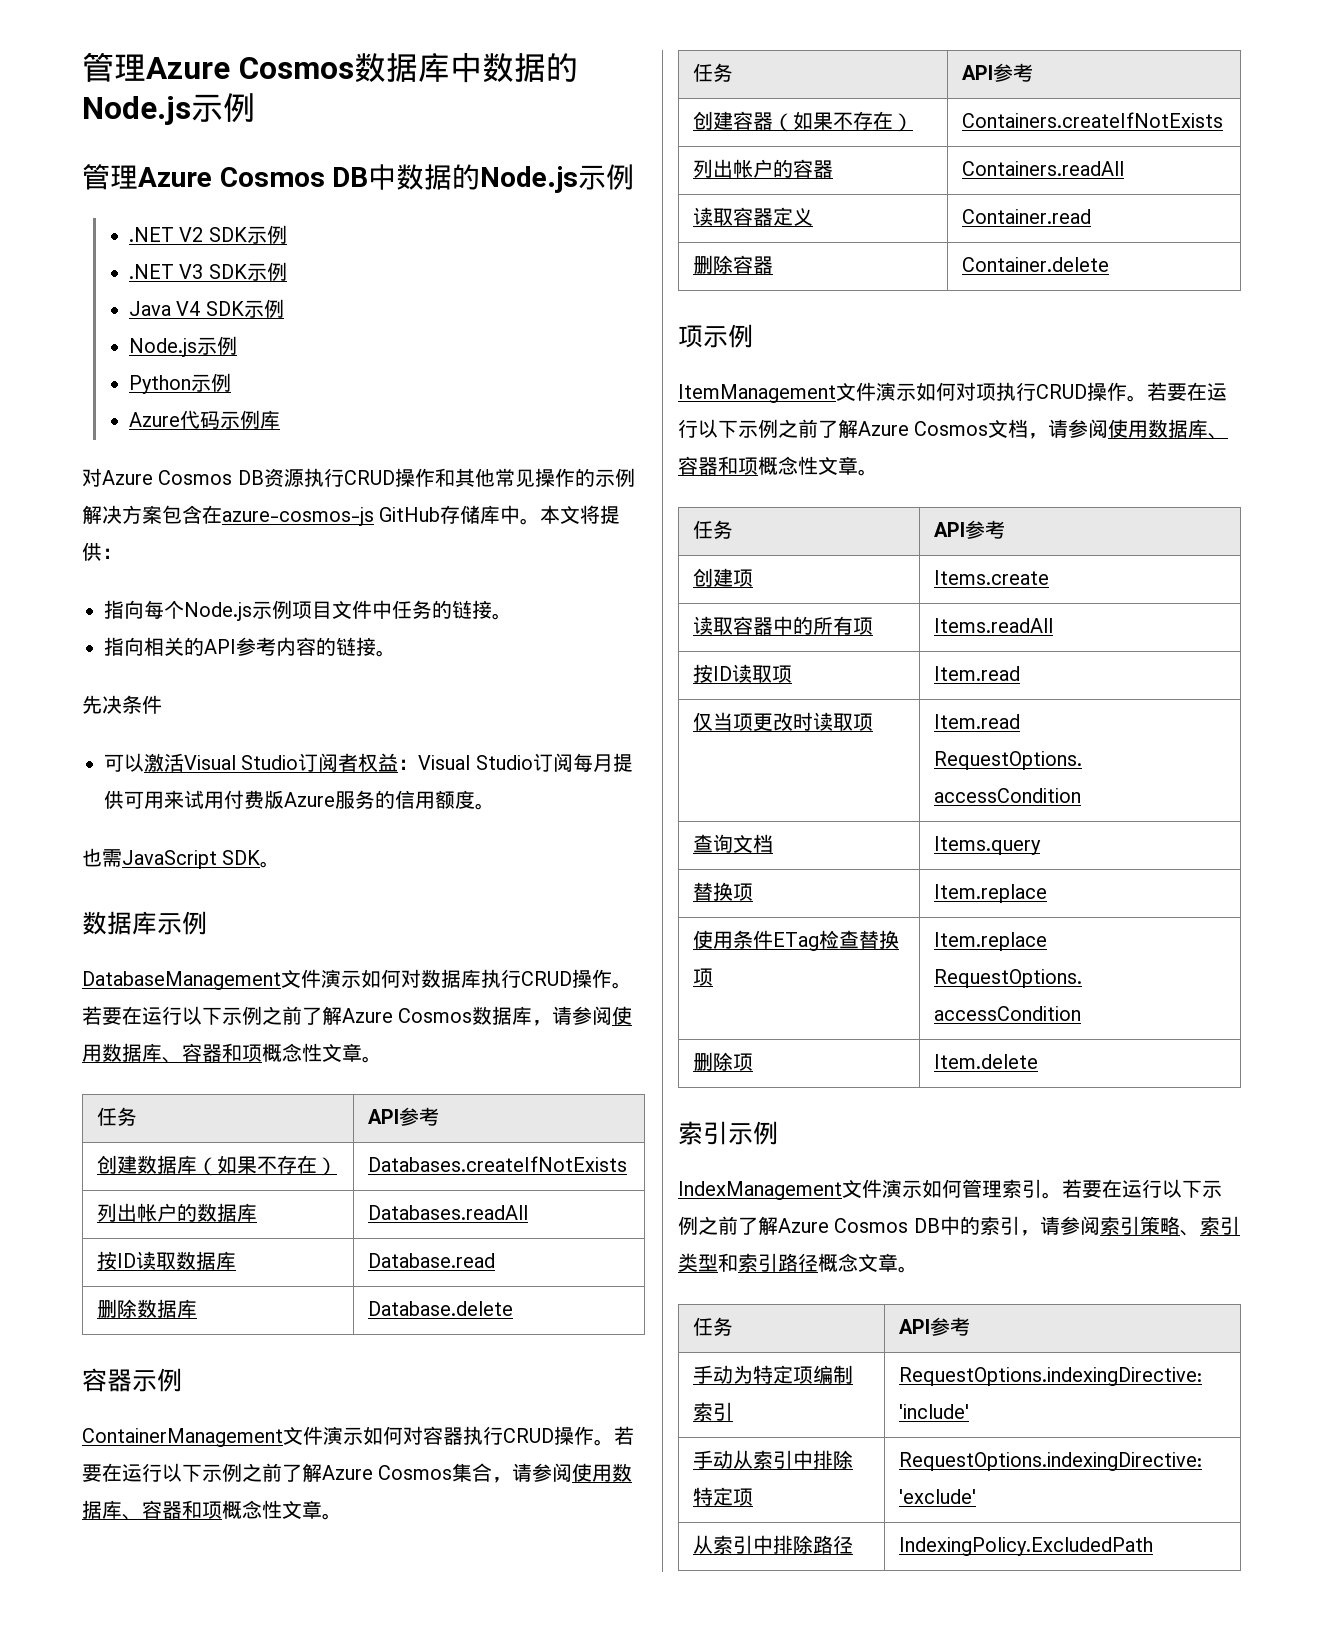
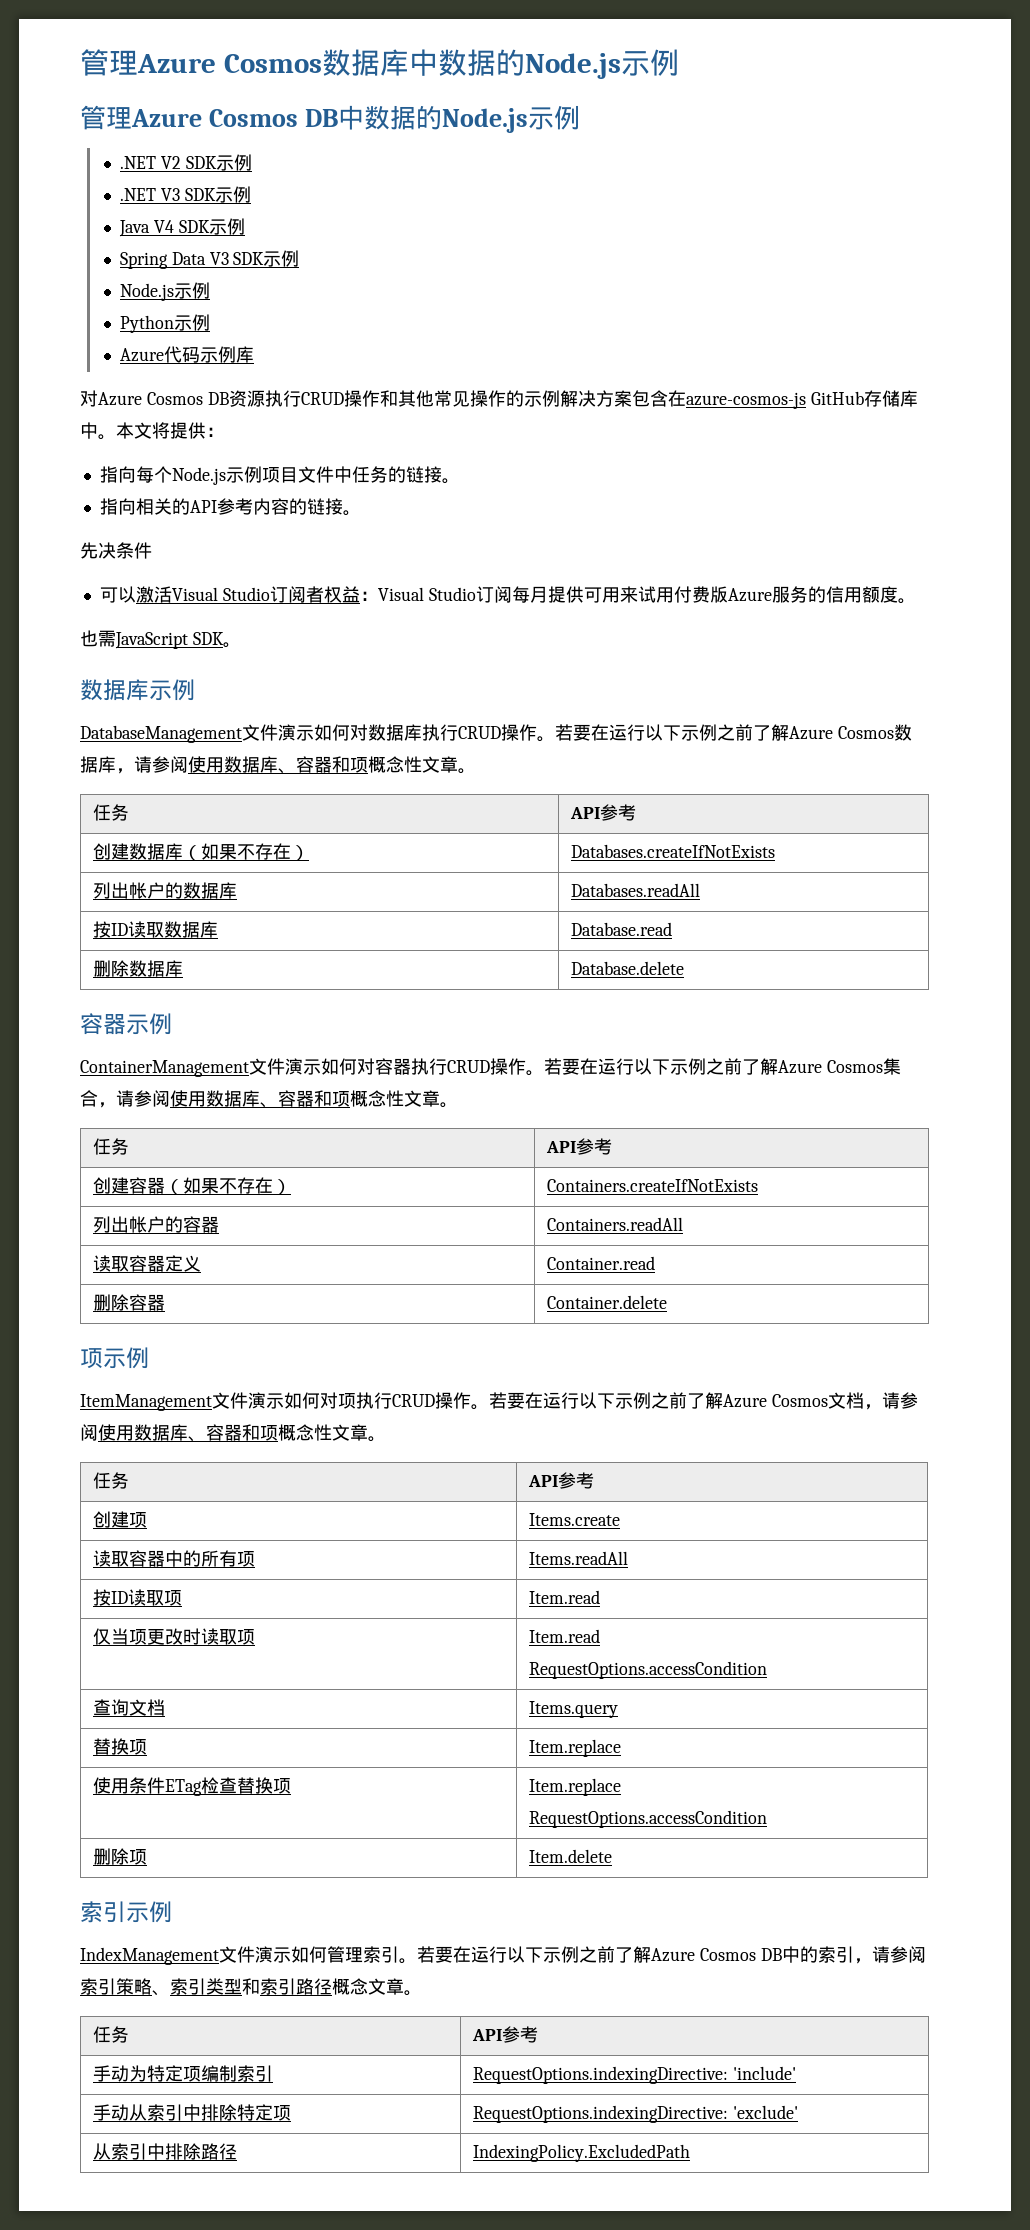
+ Spring Data V3 SDK示例

